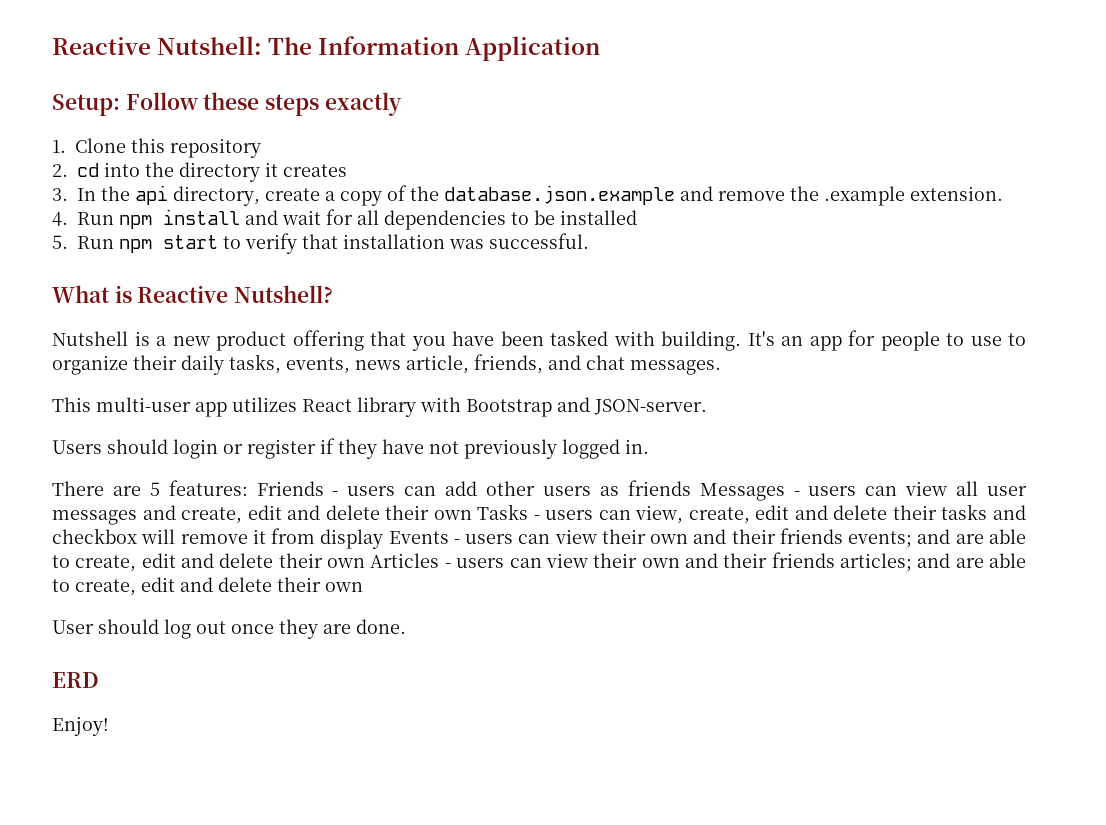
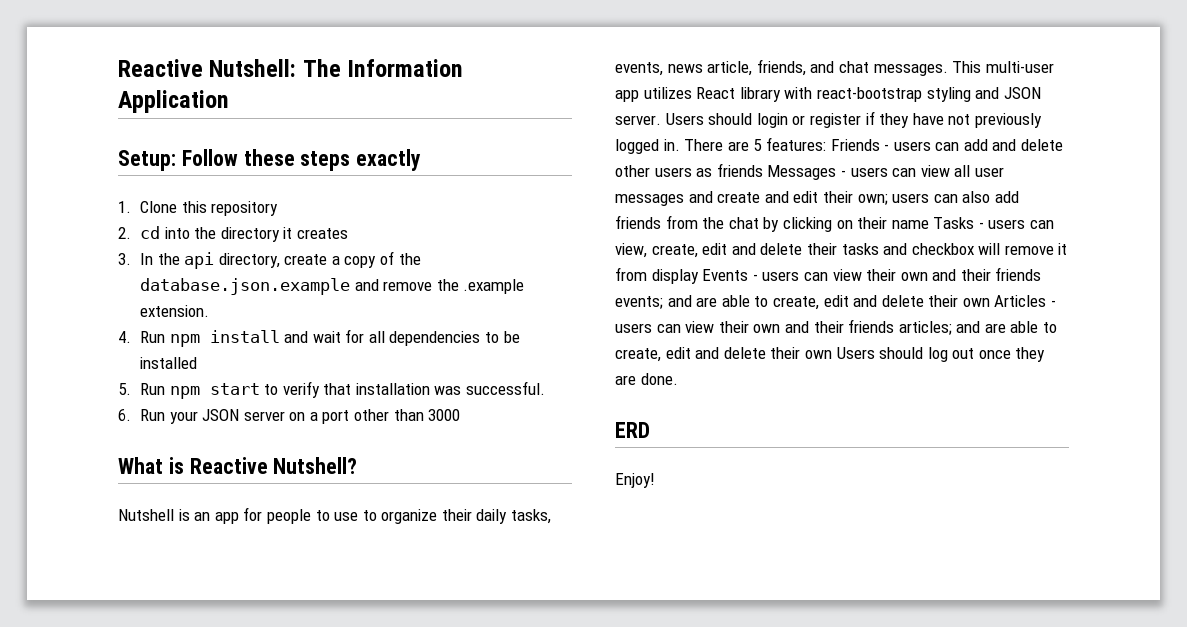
+ 6. Run your JSON server on a port other than 3000
- Nutshell is a new product offering that you have been tasked with building. It's an app for people to use to organize their daily tasks, events, news article, friends, and chat messages.
- This multi-user app utilizes React library with Bootstrap and JSON-server.
- Users should login or register if they have not previously logged in.
- There are 5 features:
+ Nutshell is an app for people to use to organize their daily tasks, events, news article, friends, and chat messages. This multi-user app utilizes React library with react-bootstrap styling and JSON server. Users should login or register if they have not previously logged in. There are 5 features:
- Friends - users can add other users as friends Messages - users can view all user messages and create, edit and delete their own Tasks - users can view, create, edit and delete their tasks and checkbox will remove it from display Events - users can view their own and their friends events;
+ Friends - users can add and delete other users as friends Messages - users can view all user messages and create and edit their own; users can also add friends from the chat by clicking on their name Tasks - users can view, create, edit and delete their tasks and checkbox will remove it from display Events - users can view their own and their friends events;
- and are able to create, edit and delete their own Articles - users can view their own and their friends articles; and are able to create, edit and delete their own
- User should log out once they are done.
+ and are able to create, edit and delete their own Articles - users can view their own and their friends articles; and are able to create, edit and delete their own Users should log out once they are done.

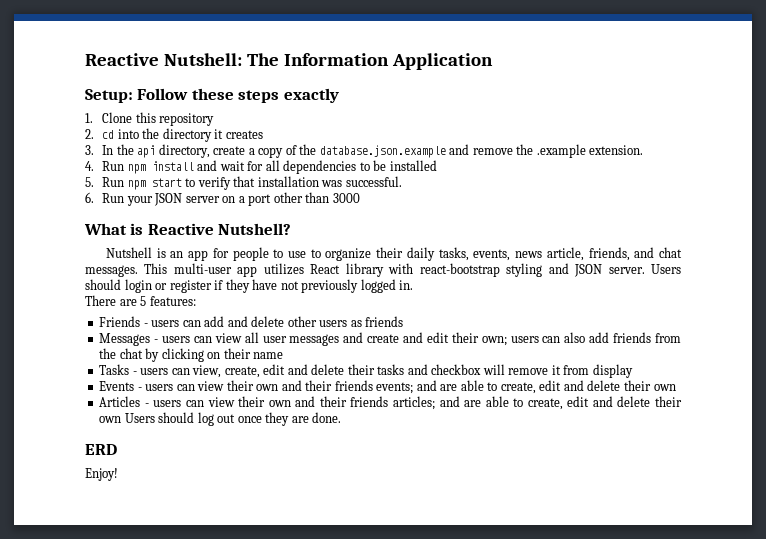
- Users should login or register if they have not previously logged in. There are 5 features: Friends - users can add and delete other users as friends Messages - users can view all user messages and create and edit their own;
+ Users should login or register if they have not previously logged in.
+ There are 5 features:
+ Friends - users can add and delete other users as friends
+ Messages - users can view all user messages and create and edit their own;
- users can also add friends from the chat by clicking on their name Tasks - users can view, create, edit and delete their tasks and checkbox will remove it from display Events - users can view their own and their friends events; and are able to create, edit and delete their own Articles - users can view their own and their friends articles;
+ users can also add friends from the chat by clicking on their name
+ Tasks - users can view, create, edit and delete their tasks and checkbox will remove it from display
+ Events - users can view their own and their friends events; and are able to create, edit and delete their own
+ Articles - users can view their own and their friends articles;

